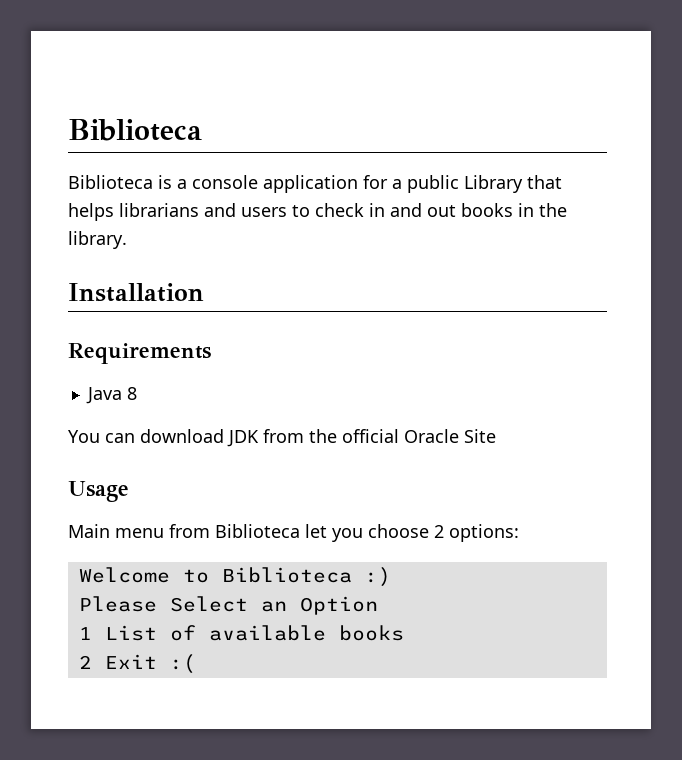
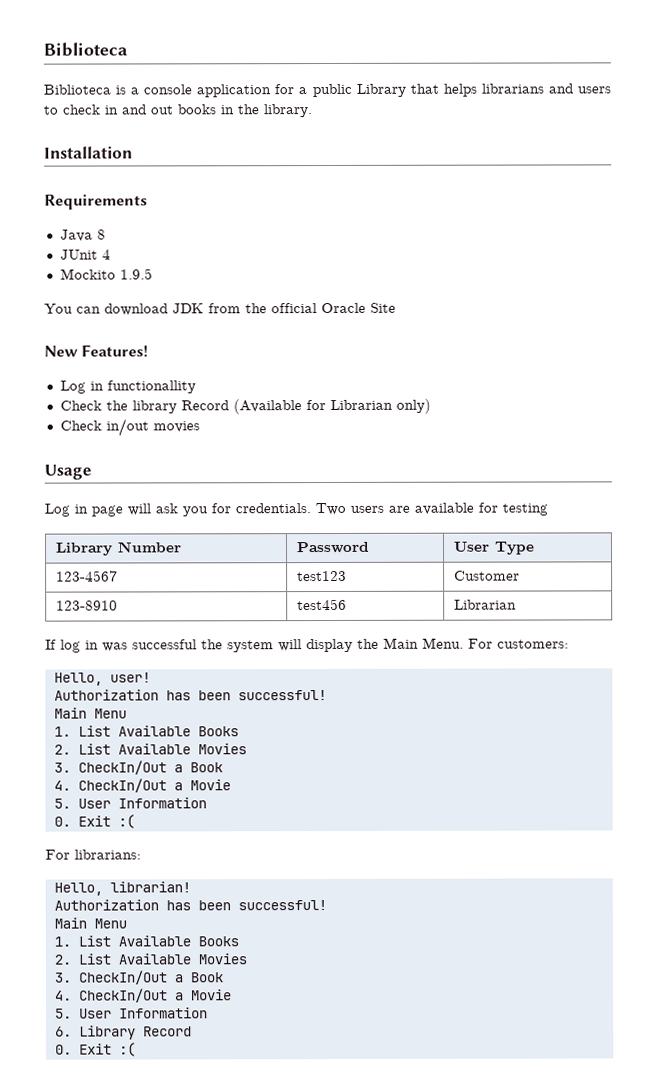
+ JUnit 4
+ Mockito 1.9.5
+ New Features!
+ Log in functionallity
+ Check the library Record (Available for Librarian only)
+ Check in/out movies
  Usage
- Main menu from Biblioteca let you choose 2 options:
- Welcome to Biblioteca :)
- Please Select an Option
- 1 List of available books
- 2 Exit :(
+ Log in page will ask you for credentials. Two users are available for testing
+ Library Number | Password | User Type
+ 123-4567 | test123 | Customer
+ 123-8910 | test456 | Librarian
+ If log in was successful the system will display the Main Menu. For customers:
+ Hello, user!
+ Authorization has been successful!
+ Main Menu
+ 1. List Available Books
+ 2. List Available Movies
+ 3. CheckIn/Out a Book
+ 4. CheckIn/Out a Movie
+ 5. User Information
+ 0. Exit :(
+ For librarians:
+ Hello, librarian!
+ Authorization has been successful!
+ Main Menu
+ 1. List Available Books
+ 2. List Available Movies
+ 3. CheckIn/Out a Book
+ 4. CheckIn/Out a Movie
+ 5. User Information
+ 6. Library Record
+ 0. Exit :(

